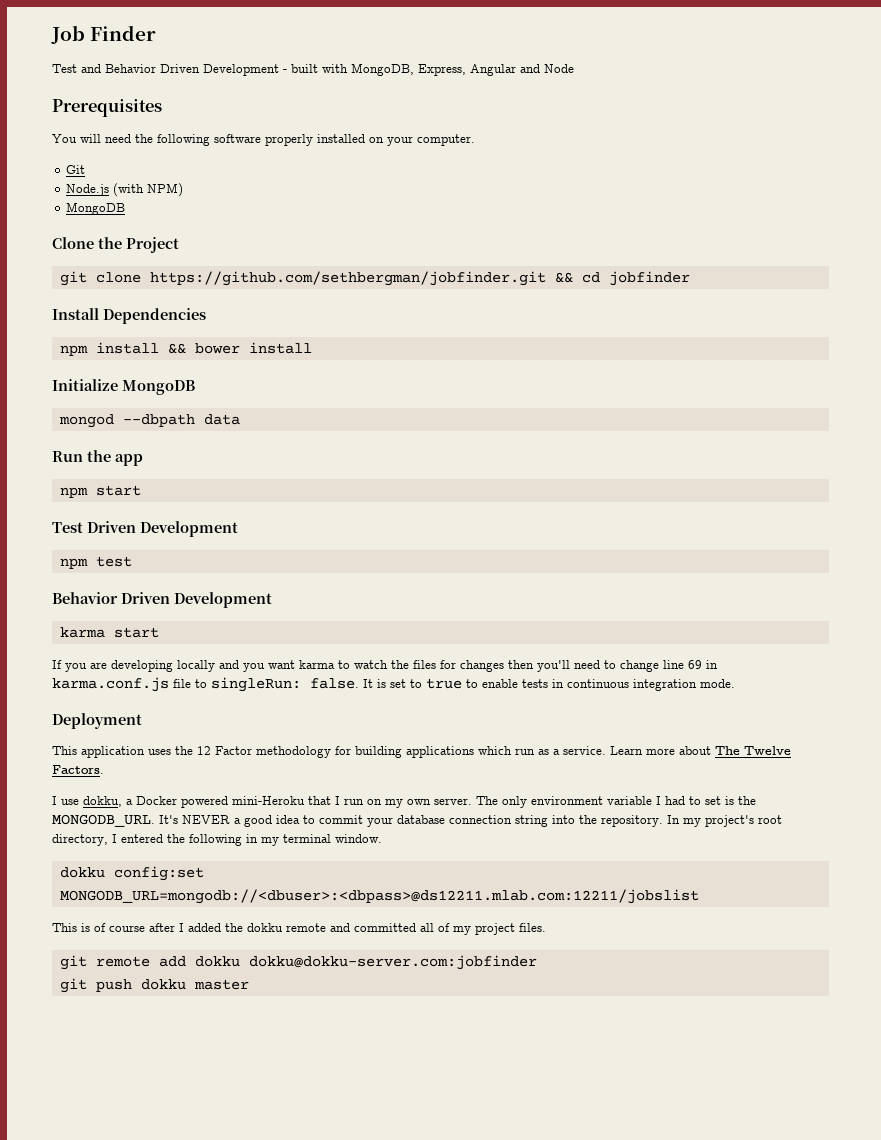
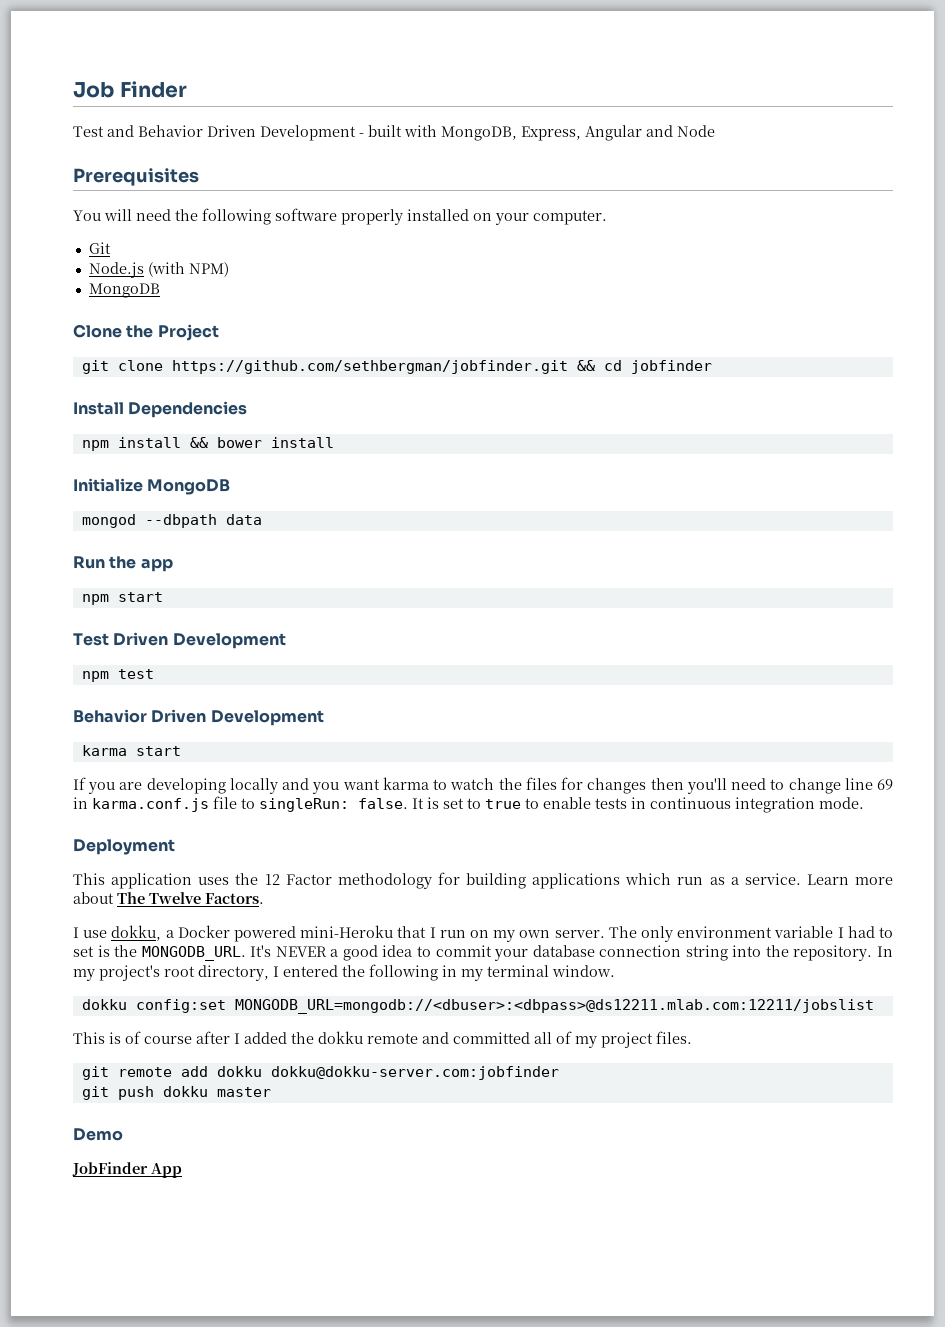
+ Demo
+ JobFinder App

